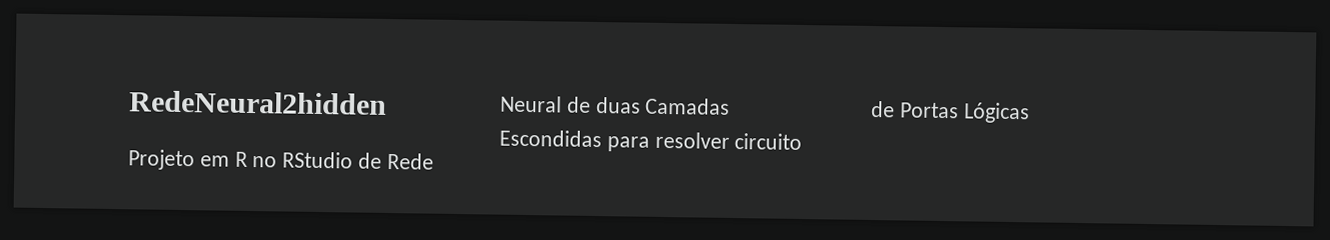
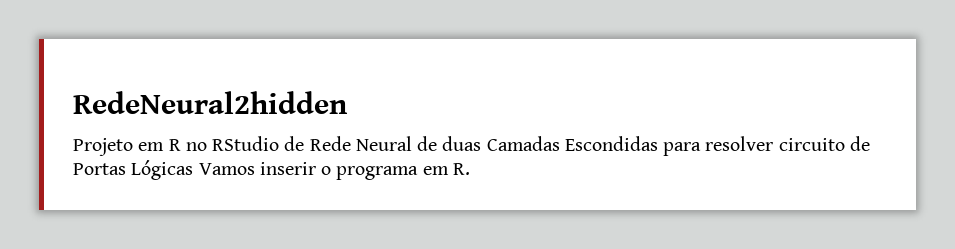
- Projeto em R no RStudio de Rede Neural de duas Camadas Escondidas para resolver circuito de Portas Lógicas
+ Projeto em R no RStudio de Rede Neural de duas Camadas Escondidas para resolver circuito de Portas Lógicas Vamos inserir o programa em R.

